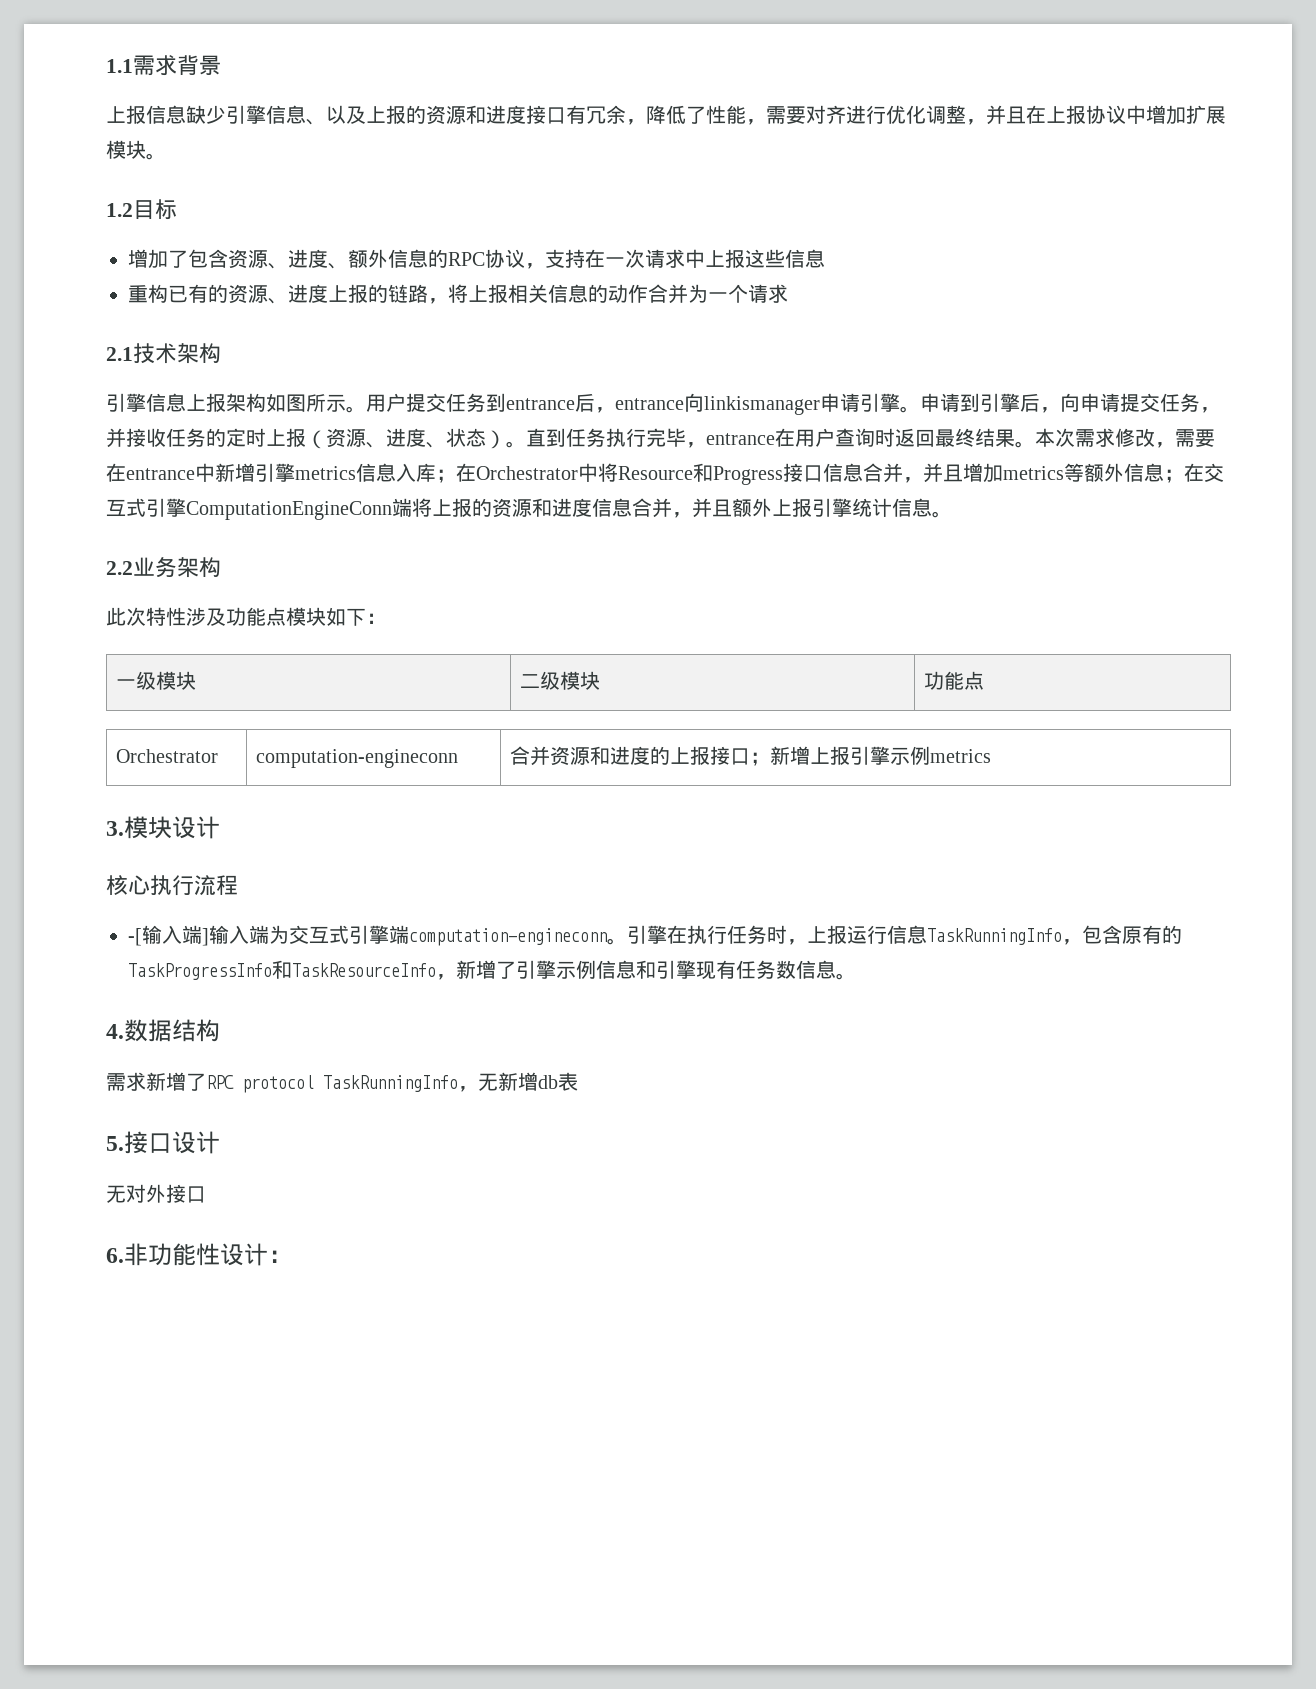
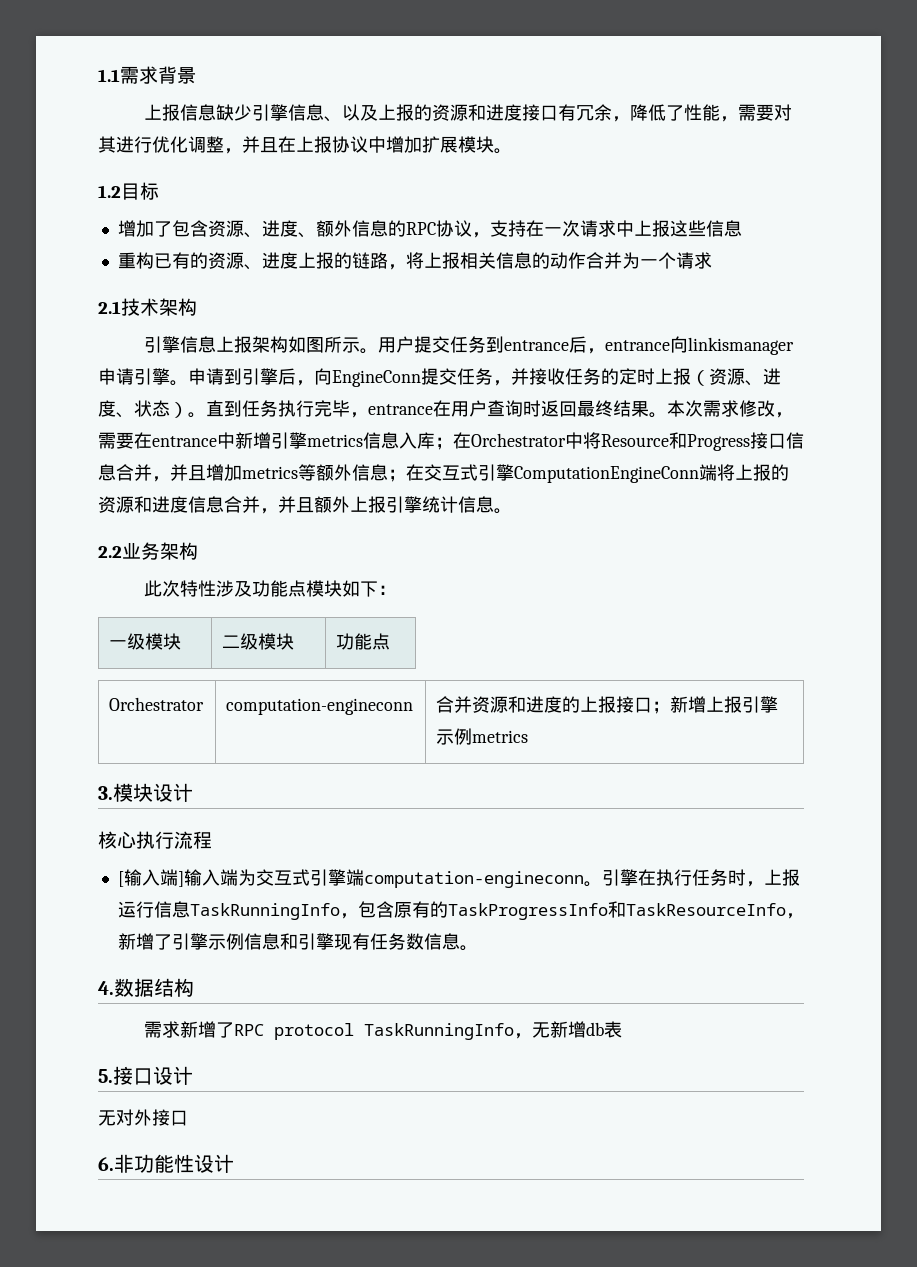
- 上报信息缺少引擎信息、以及上报的资源和进度接口有冗余，降低了性能，需要对齐进行优化调整，并且在上报协议中增加扩展模块。
+ 上报信息缺少引擎信息、以及上报的资源和进度接口有冗余，降低了性能，需要对其进行优化调整，并且在上报协议中增加扩展模块。
- 申请到引擎后，向申请提交任务，并接收任务的定时上报（资源、进度、状态）。
+ 申请到引擎后，向EngineConn提交任务，并接收任务的定时上报（资源、进度、状态）。
- -[输入端]输入端为交互式引擎端computation-engineconn。
+ [输入端]输入端为交互式引擎端computation-engineconn。
- 6.非功能性设计：
+ 6.非功能性设计

